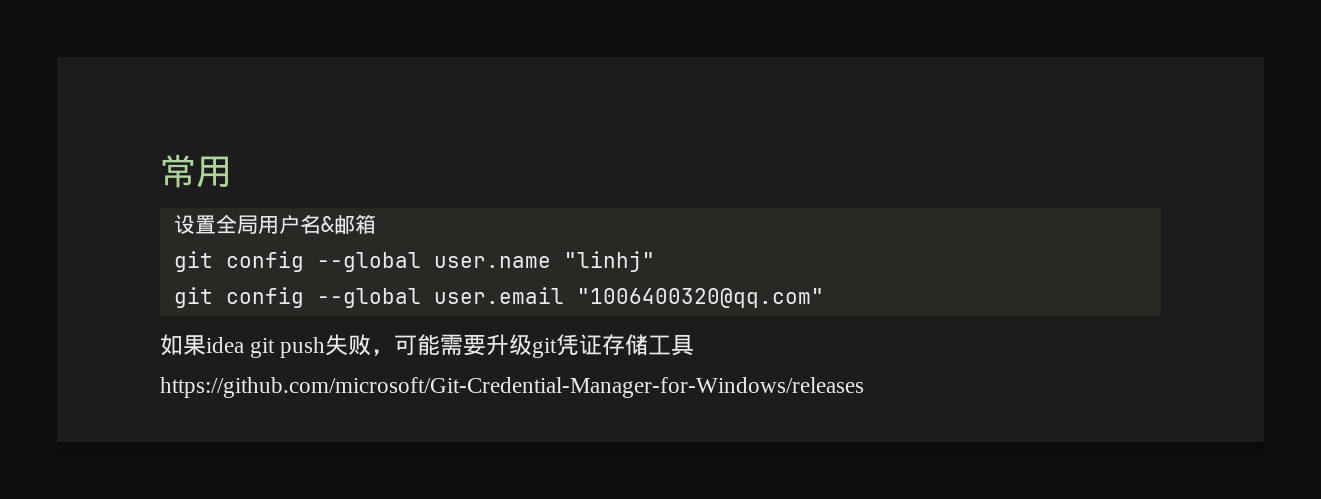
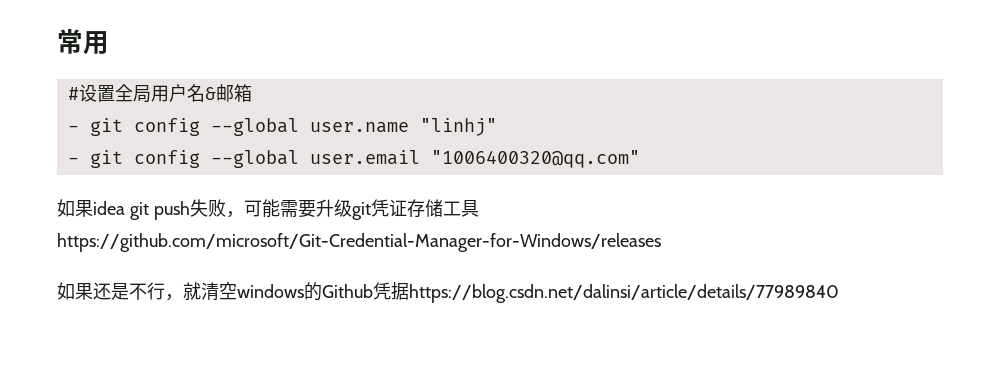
- 设置全局用户名&邮箱
+ #设置全局用户名&邮箱
- git config --global user.name "linhj"
+ - git config --global user.name "linhj"
- git config --global user.email "1006400320@qq.com"
+ - git config --global user.email "1006400320@qq.com"
+ 如果还是不行，就清空windows的Github凭据https://blog.csdn.net/dalinsi/article/details/77989840

